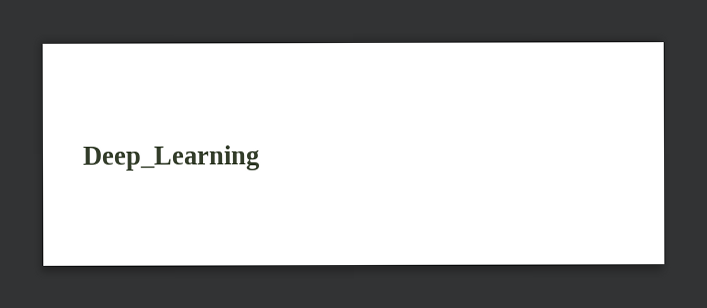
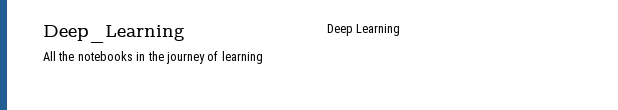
+ All the notebooks in the journey of learning Deep Learning

